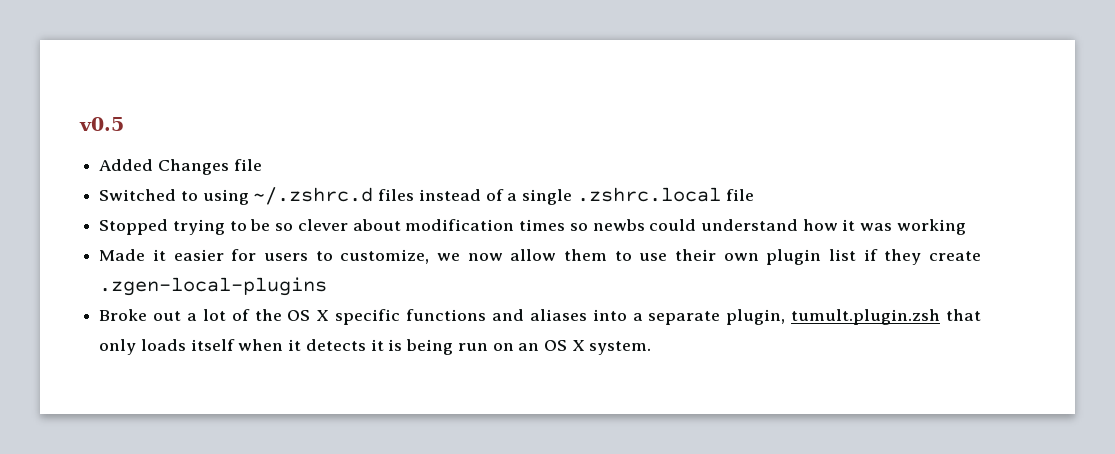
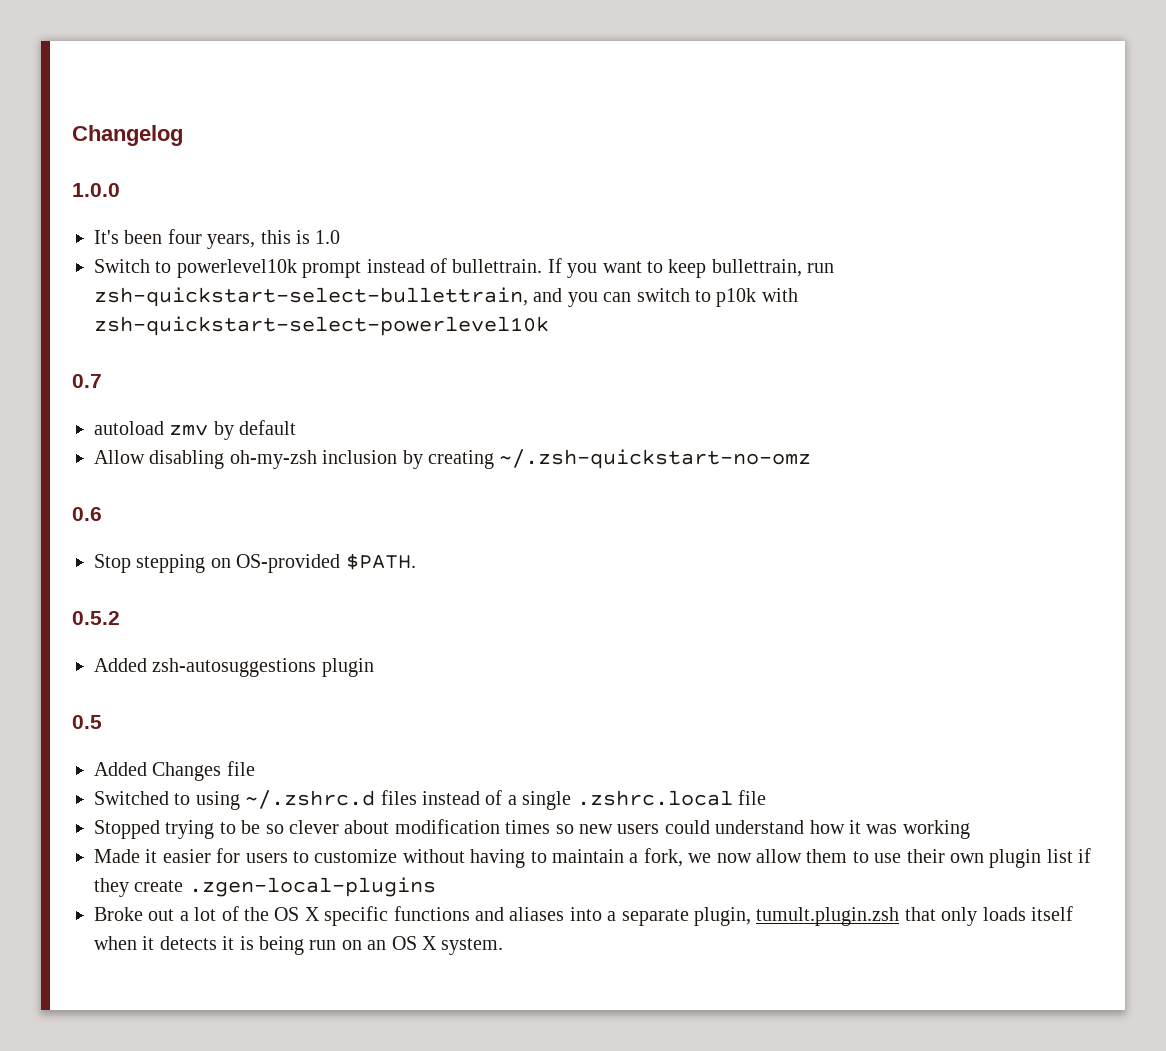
- v0.5
+ Changelog
+ 1.0.0
+ It's been four years, this is 1.0
+ Switch to powerlevel10k prompt instead of bullettrain. If you want to keep bullettrain, run zsh-quickstart-select-bullettrain, and you can switch to p10k with zsh-quickstart-select-powerlevel10k
+ 0.7
+ autoload zmv by default
+ Allow disabling oh-my-zsh inclusion by creating ~/.zsh-quickstart-no-omz
+ 0.6
+ Stop stepping on OS-provided $PATH.
+ 0.5.2
+ Added zsh-autosuggestions plugin
+ 0.5
- Stopped trying to be so clever about modification times so newbs could understand how it was working
+ Stopped trying to be so clever about modification times so new users could understand how it was working
- Made it easier for users to customize, we now allow them to use their own plugin list if they create .zgen-local-plugins
+ Made it easier for users to customize without having to maintain a fork, we now allow them to use their own plugin list if they create .zgen-local-plugins

